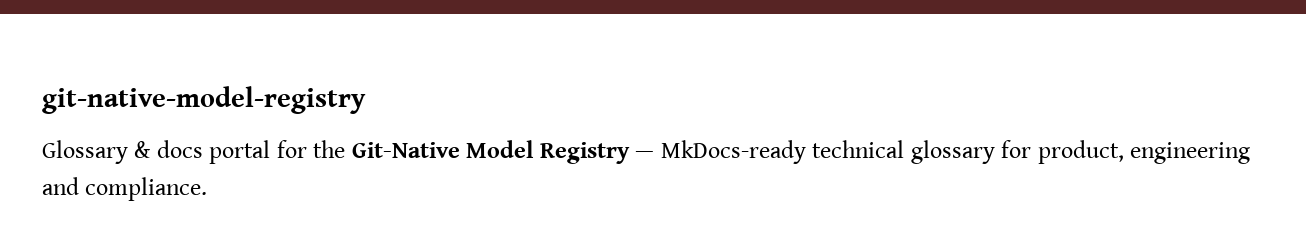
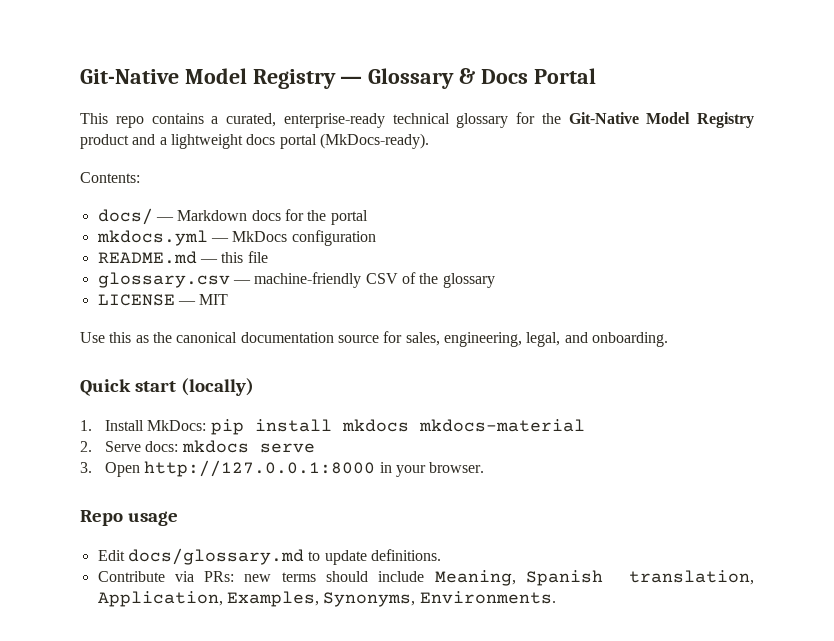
- git-native-model-registry
- Glossary & docs portal for the Git-Native Model Registry — MkDocs-ready technical glossary for product, engineering and compliance.
+ Git-Native Model Registry — Glossary & Docs Portal
+ This repo contains a curated, enterprise-ready technical glossary for the Git-Native Model Registry product and a lightweight docs portal (MkDocs-ready).
+ Contents:
+ docs/ — Markdown docs for the portal
+ mkdocs.yml — MkDocs configuration
+ README.md — this file
+ glossary.csv — machine-friendly CSV of the glossary
+ LICENSE — MIT
+ Use this as the canonical documentation source for sales, engineering, legal, and onboarding.
+ Quick start (locally)
+ 1. Install MkDocs: pip install mkdocs mkdocs-material
+ 2. Serve docs: mkdocs serve
+ 3. Open http://127.0.0.1:8000 in your browser.
+ Repo usage
+ Edit docs/glossary.md to update definitions.
+ Contribute via PRs: new terms should include Meaning, Spanish translation, Application, Examples, Synonyms, Environments.

